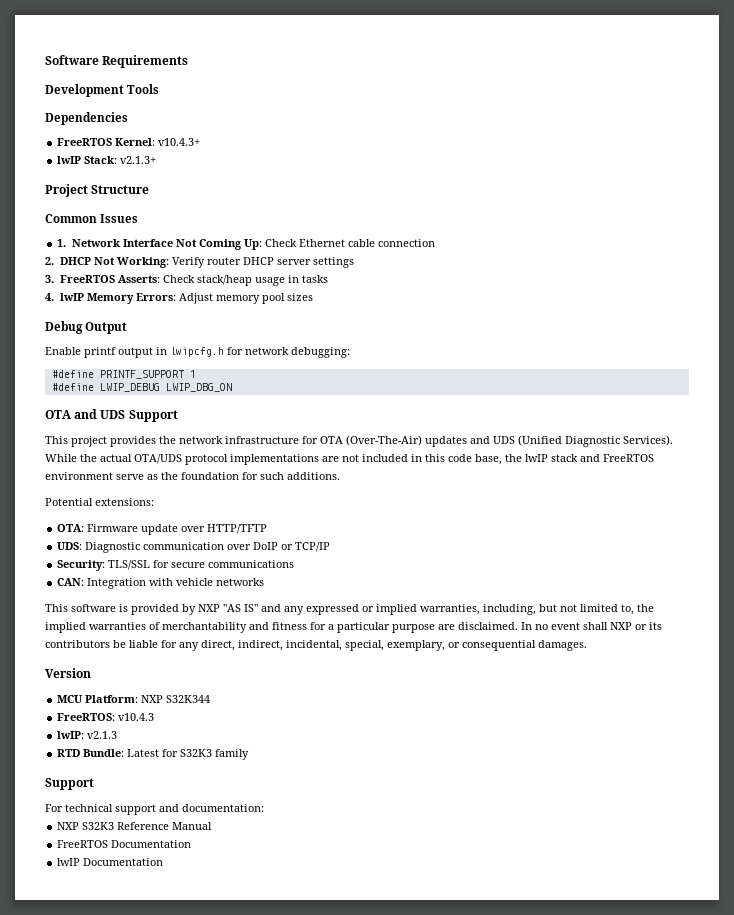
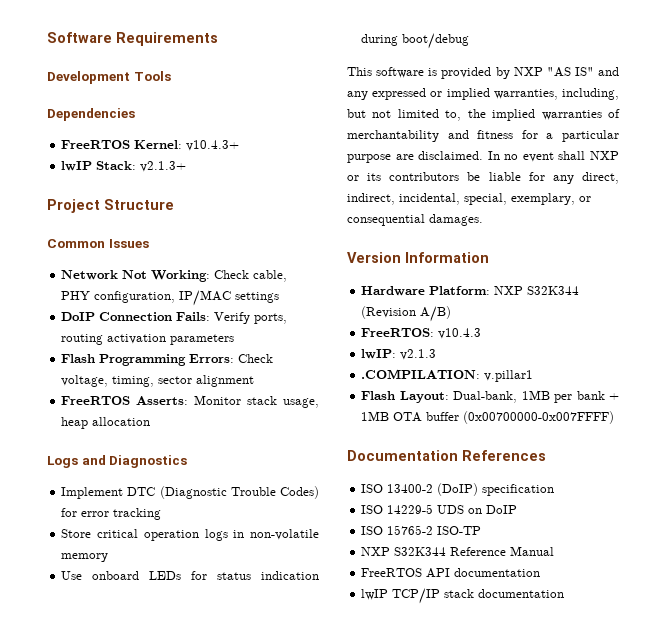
- 1. Network Interface Not Coming Up: Check Ethernet cable connection
- 2. DHCP Not Working: Verify router DHCP server settings
- 3. FreeRTOS Asserts: Check stack/heap usage in tasks
- 4. lwIP Memory Errors: Adjust memory pool sizes
- Debug Output
- Enable printf output in lwipcfg.h for network debugging:
- #define PRINTF_SUPPORT 1
- #define LWIP_DEBUG LWIP_DBG_ON
- OTA and UDS Support
- This project provides the network infrastructure for OTA (Over-The-Air) updates and UDS (Unified Diagnostic Services). While the actual OTA/UDS protocol implementations are not included in this code base, the lwIP stack and FreeRTOS environment serve as the foundation for such additions.
- Potential extensions:
- OTA: Firmware update over HTTP/TFTP
- UDS: Diagnostic communication over DoIP or TCP/IP
- Security: TLS/SSL for secure communications
- CAN: Integration with vehicle networks
+ Network Not Working: Check cable, PHY configuration, IP/MAC settings
+ DoIP Connection Fails: Verify ports, routing activation parameters
+ Flash Programming Errors: Check voltage, timing, sector alignment
+ FreeRTOS Asserts: Monitor stack usage, heap allocation
+ Logs and Diagnostics
+ Implement DTC (Diagnostic Trouble Codes) for error tracking
+ Store critical operation logs in non-volatile memory
+ Use onboard LEDs for status indication during boot/debug
- Version
- MCU Platform: NXP S32K344
+ Version Information
+ Hardware Platform: NXP S32K344 (Revision A/B)
- RTD Bundle: Latest for S32K3 family
- Support
- For technical support and documentation:
- NXP S32K3 Reference Manual
+ .COMPILATION: v.pillar1
+ Flash Layout: Dual-bank, 1MB per bank + 1MB OTA buffer (0x00700000-0x007FFFF)
+ Documentation References
+ ISO 13400-2 (DoIP) specification
+ ISO 14229-5 UDS on DoIP
+ ISO 15765-2 ISO-TP
+ NXP S32K344 Reference Manual
- FreeRTOS Documentation
- lwIP Documentation
+ FreeRTOS API documentation
+ lwIP TCP/IP stack documentation

